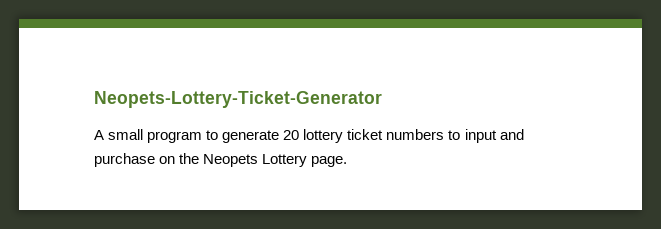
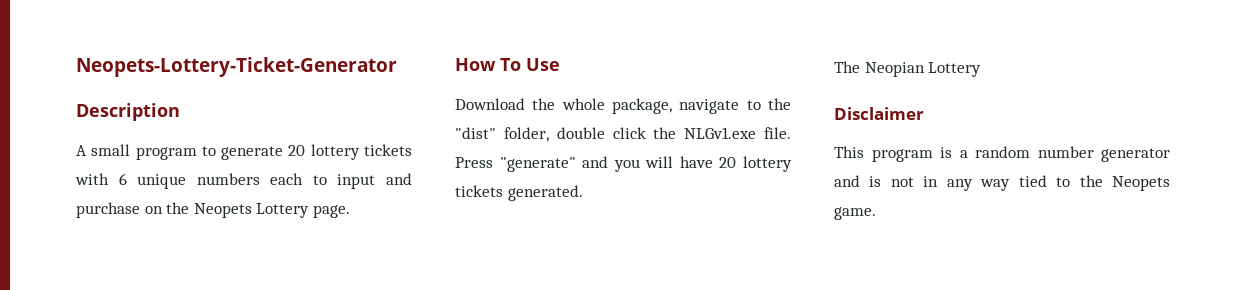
+ Description
- A small program to generate 20 lottery ticket numbers to input and purchase on the Neopets Lottery page.
+ A small program to generate 20 lottery tickets with 6 unique numbers each to input and purchase on the Neopets Lottery page.
+ How To Use
+ Download the whole package, navigate to the "dist" folder, double click the NLGv1.exe file. Press "generate" and you will have 20 lottery tickets generated.
+ The Neopian Lottery
+ Disclaimer
+ This program is a random number generator and is not in any way tied to the Neopets game.

